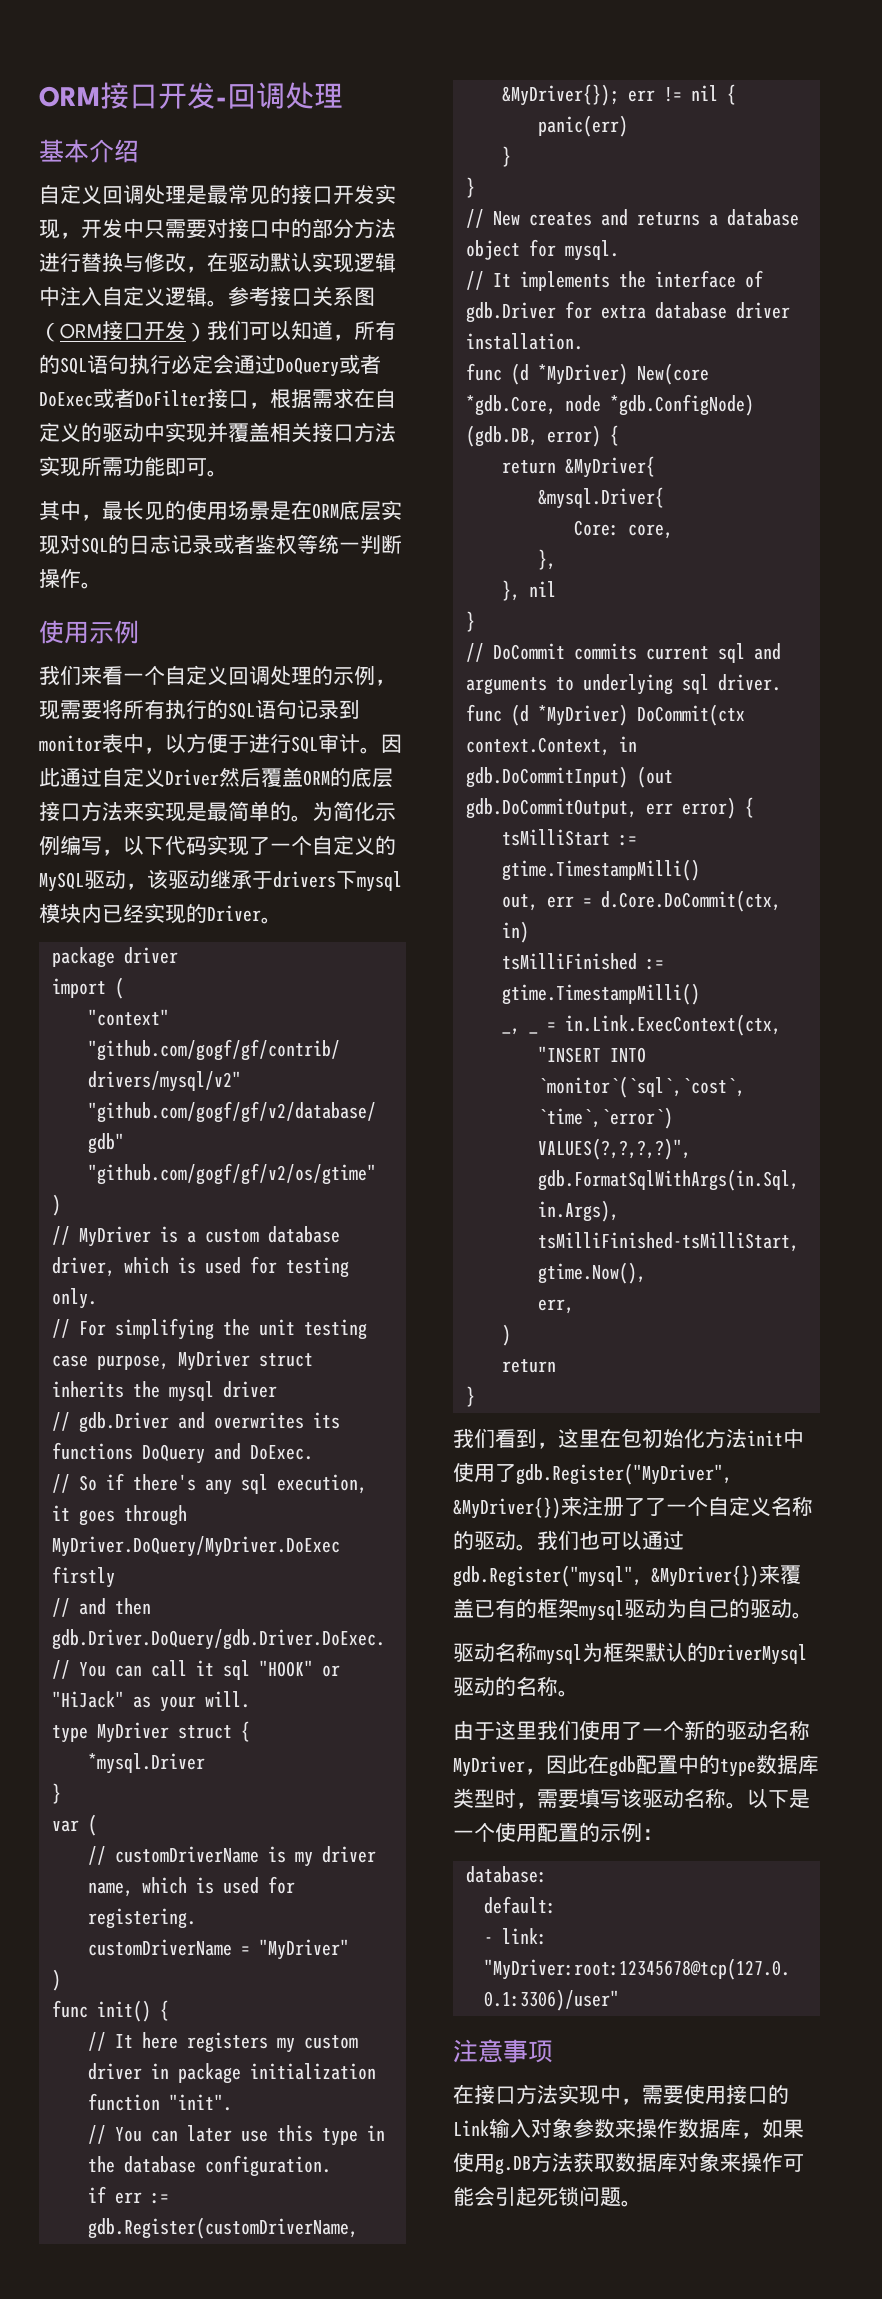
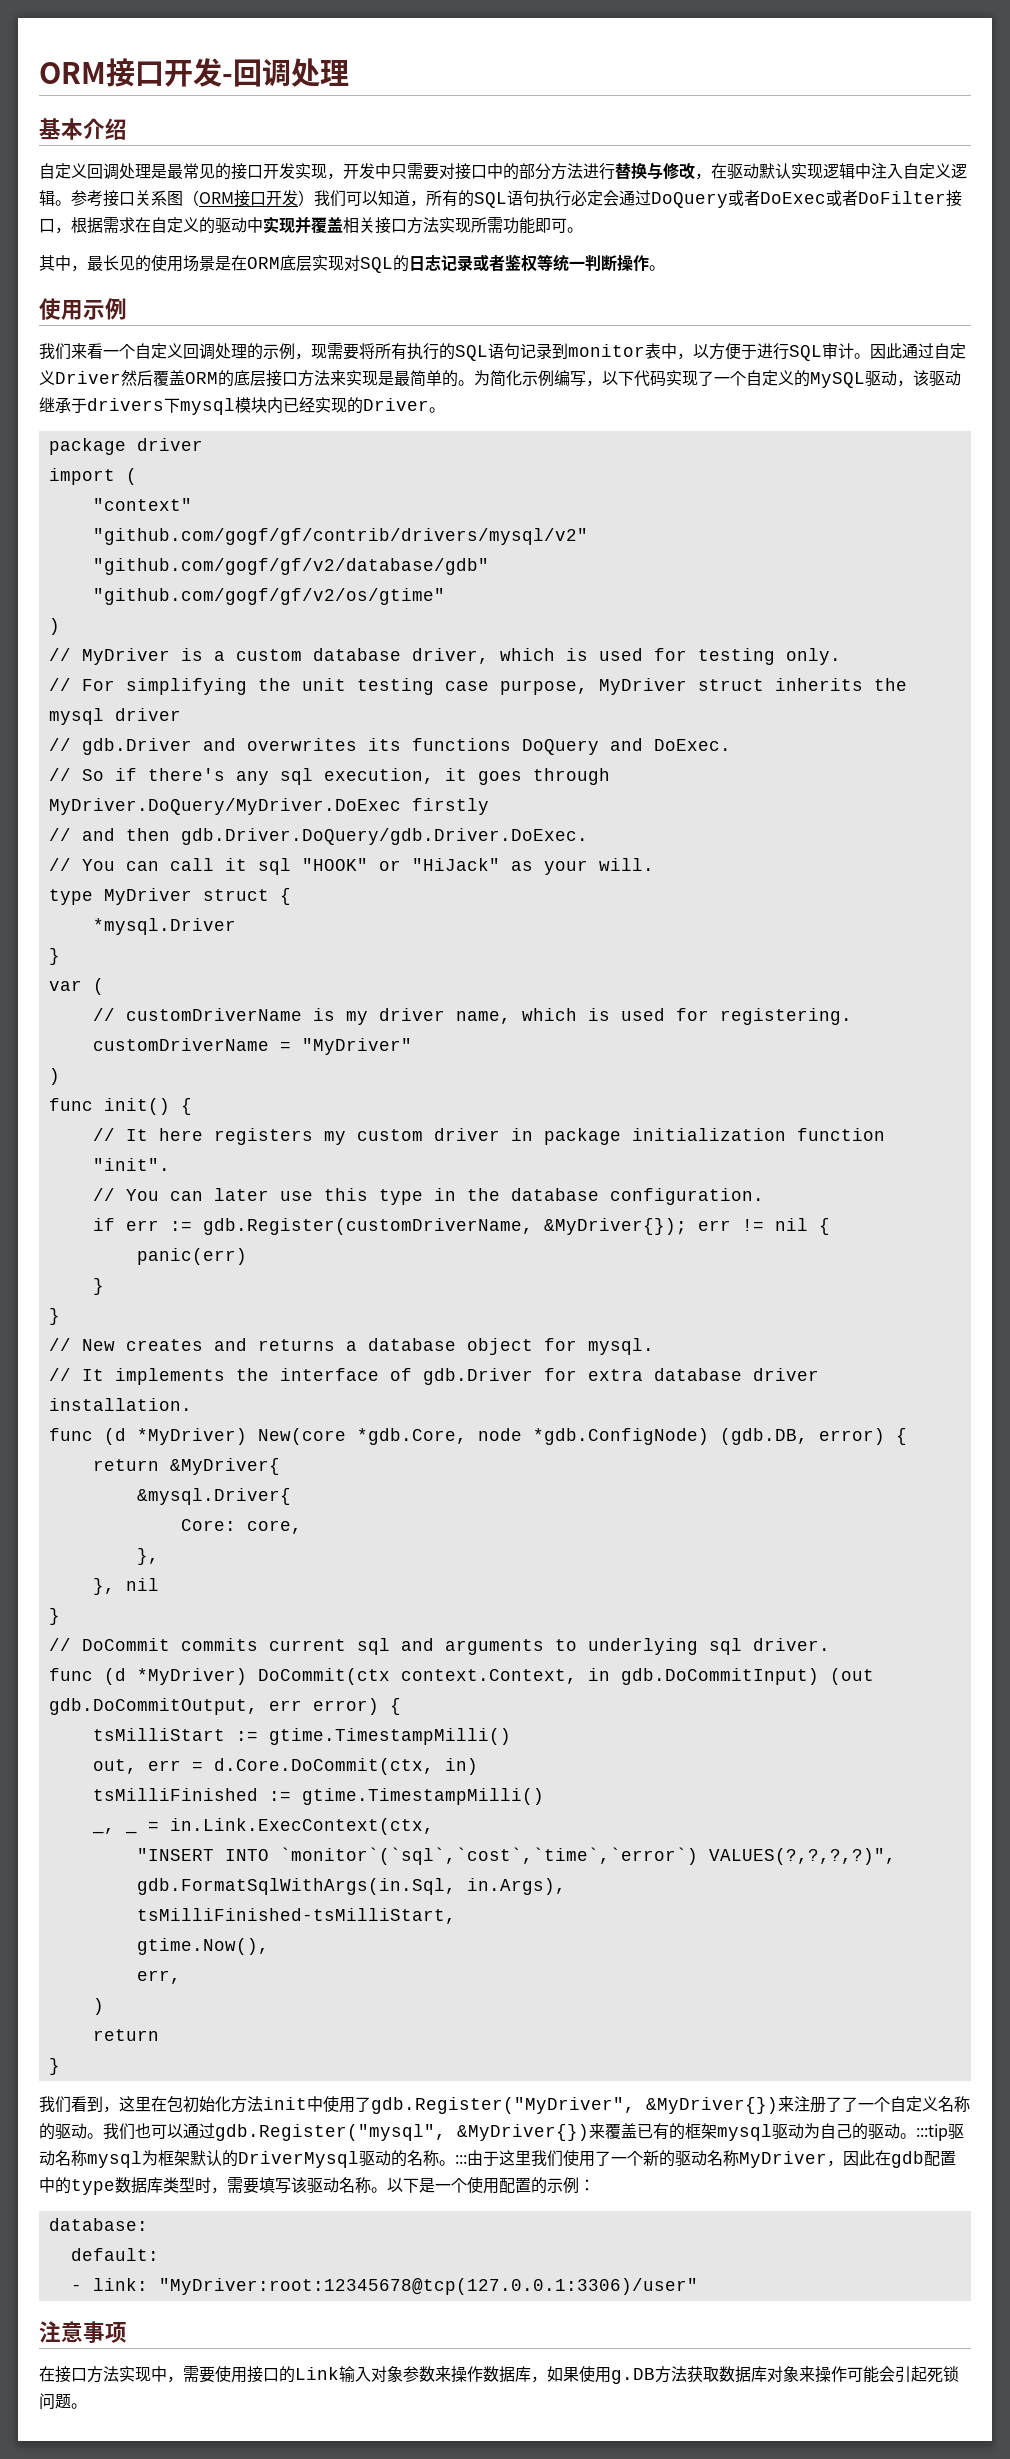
- 我们也可以通过gdb.Register("mysql", &MyDriver{})来覆盖已有的框架mysql驱动为自己的驱动。
- 驱动名称mysql为框架默认的DriverMysql驱动的名称。
- 由于这里我们使用了一个新的驱动名称MyDriver，因此在gdb配置中的type数据库类型时，需要填写该驱动名称。
+ 我们也可以通过gdb.Register("mysql", &MyDriver{})来覆盖已有的框架mysql驱动为自己的驱动。:::tip驱动名称mysql为框架默认的DriverMysql驱动的名称。:::由于这里我们使用了一个新的驱动名称MyDriver，因此在gdb配置中的type数据库类型时，需要填写该驱动名称。

